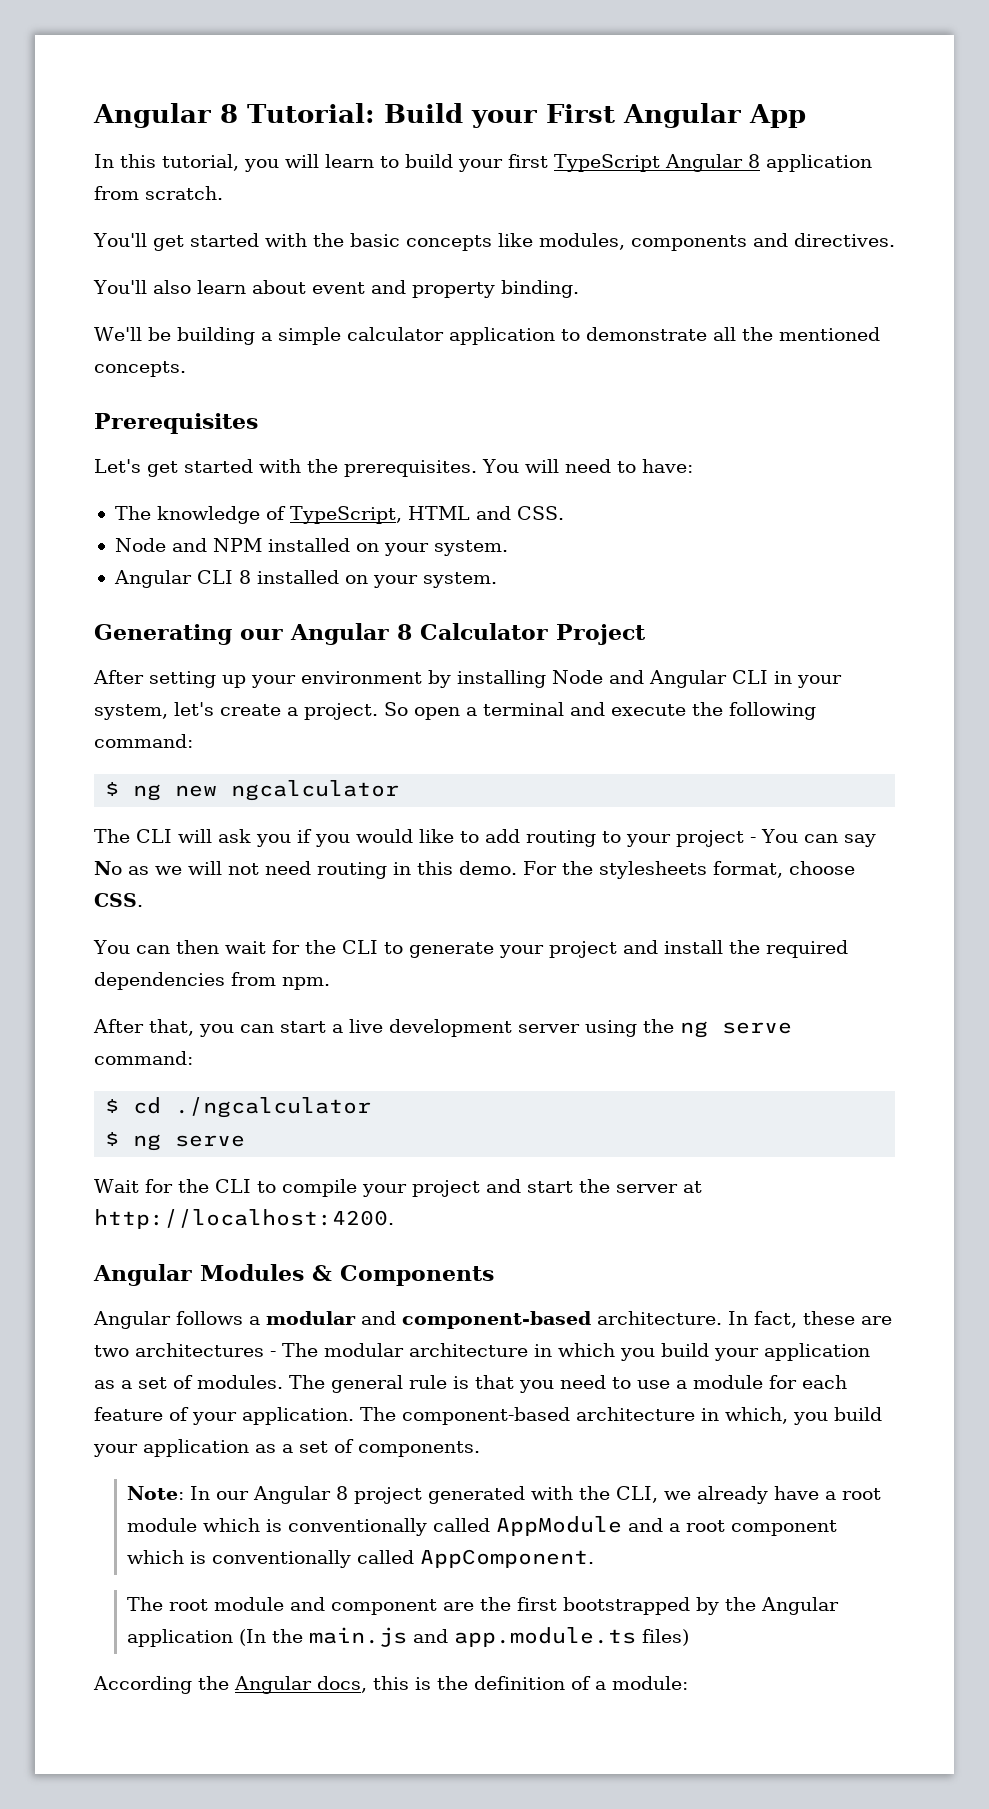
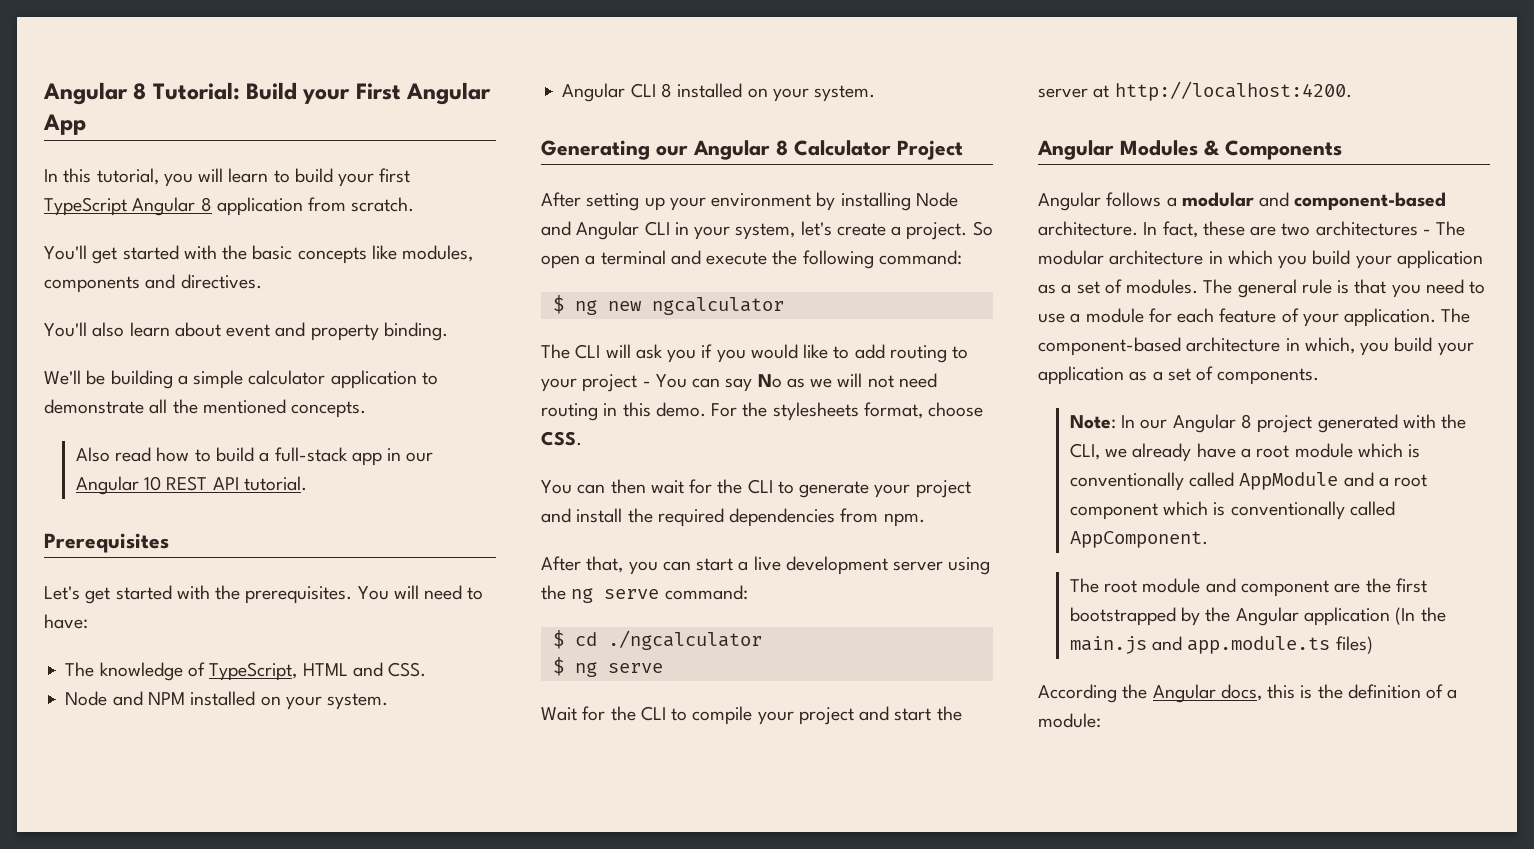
+ Also read how to build a full-stack app in our Angular 10 REST API tutorial.

